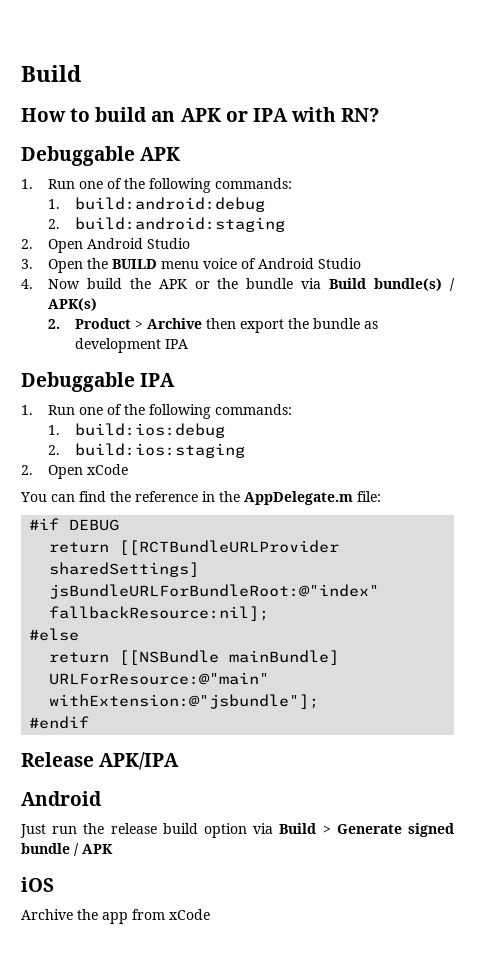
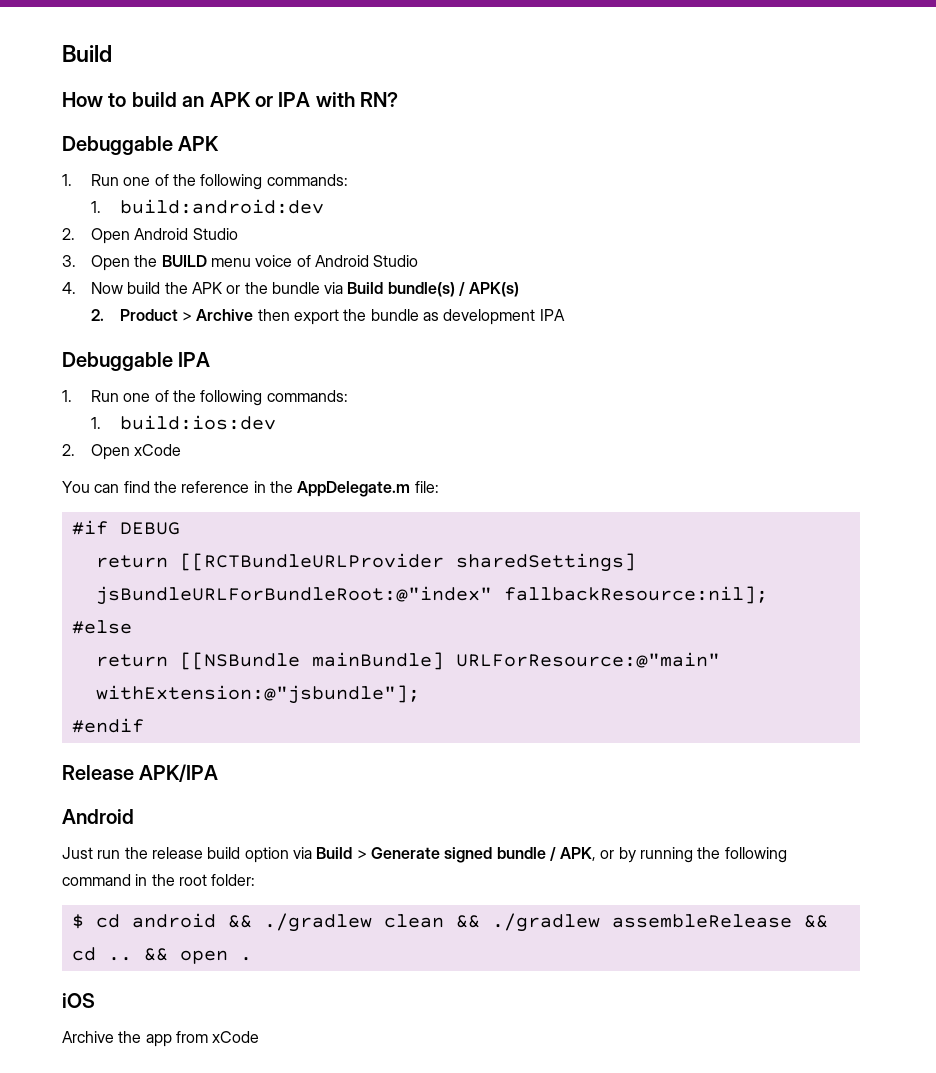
- 1. build:android:debug
- 2. build:android:staging
+ 1. build:android:dev
- 1. build:ios:debug
- 2. build:ios:staging
+ 1. build:ios:dev
- Just run the release build option via Build > Generate signed bundle / APK
+ Just run the release build option via Build > Generate signed bundle / APK, or by running the following command in the root folder:
+ $ cd android && ./gradlew clean && ./gradlew assembleRelease && cd .. && open .

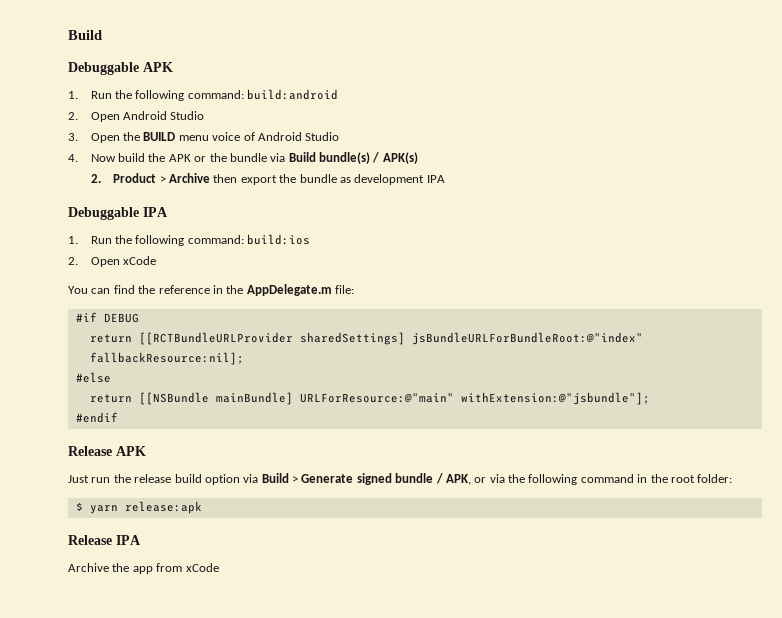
- How to build an APK or IPA with RN?
  Debuggable APK
- 1. Run one of the following commands:
- 1. build:android:dev
+ 1. Run the following command: build:android
  Debuggable IPA
- 1. Run one of the following commands:
- 1. build:ios:dev
+ 1. Run the following command: build:ios
- Release APK/IPA
- Android
+ Release APK
- Just run the release build option via Build > Generate signed bundle / APK, or by running the following command in the root folder:
+ Just run the release build option via Build > Generate signed bundle / APK, or via the following command in the root folder:
- $ cd android && ./gradlew clean && ./gradlew assembleRelease && cd .. && open .
- iOS
+ $ yarn release:apk
+ Release IPA

